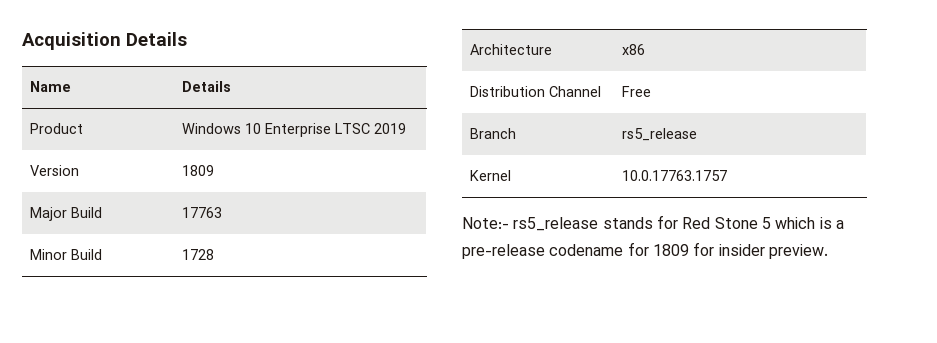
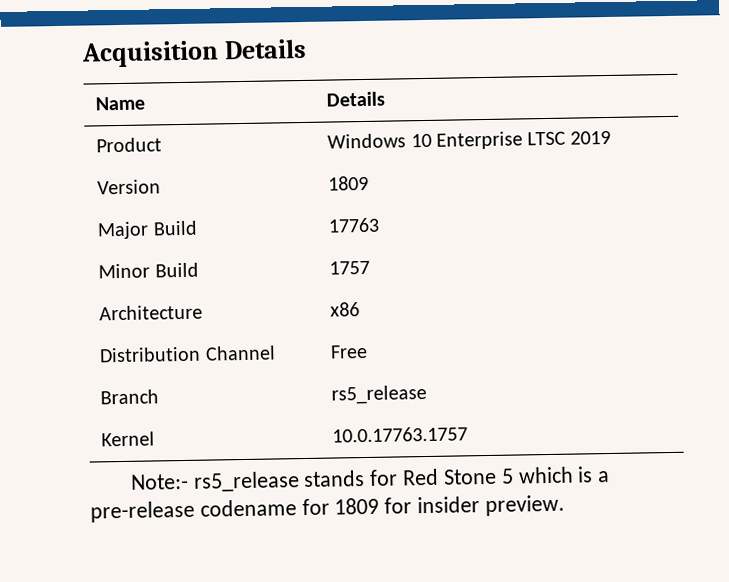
- Minor Build | 1728
+ Minor Build | 1757

